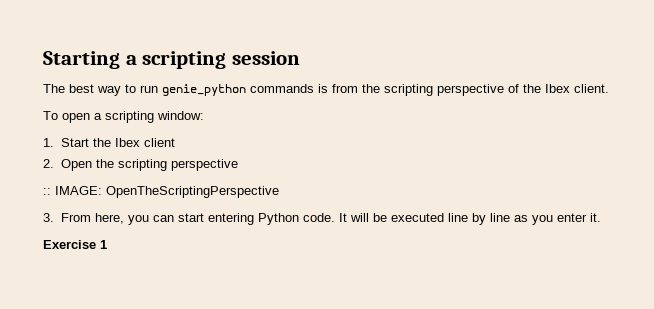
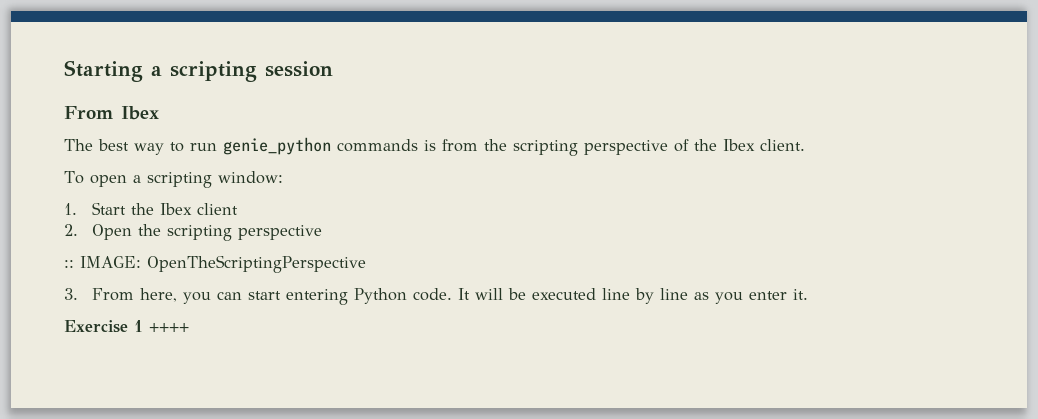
+ From Ibex
- Exercise 1
+ Exercise 1 ++++

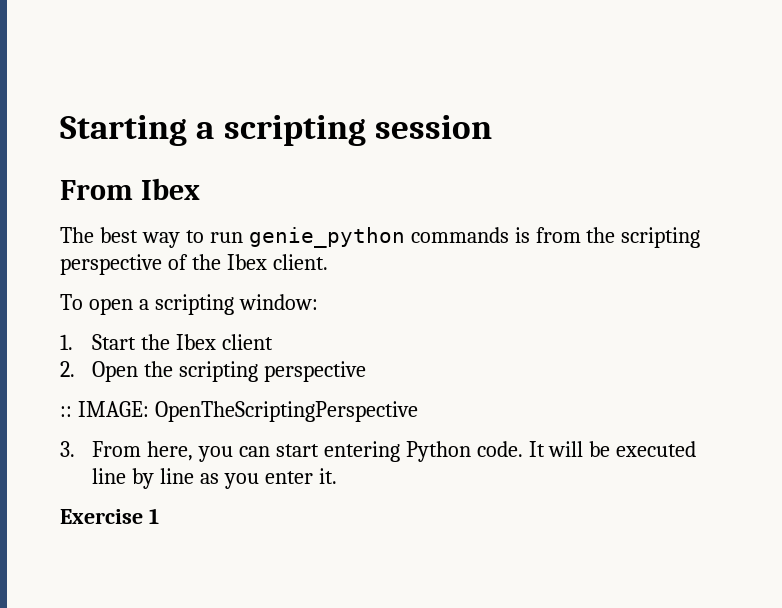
- Exercise 1 ++++
+ Exercise 1

